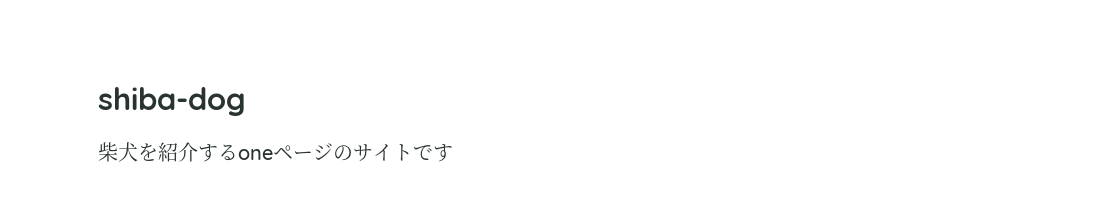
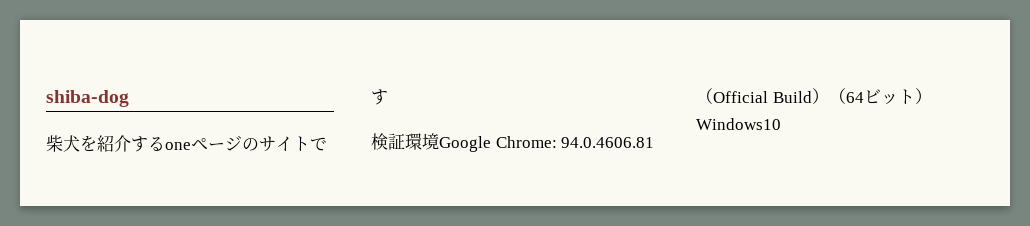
+ 検証環境Google Chrome: 94.0.4606.81（Official Build）（64ビット）Windows10

